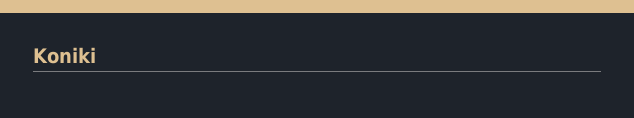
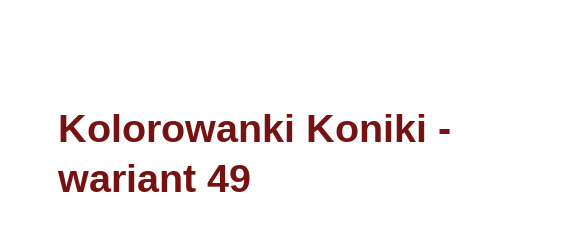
- Koniki
+ Kolorowanki Koniki - wariant 49

